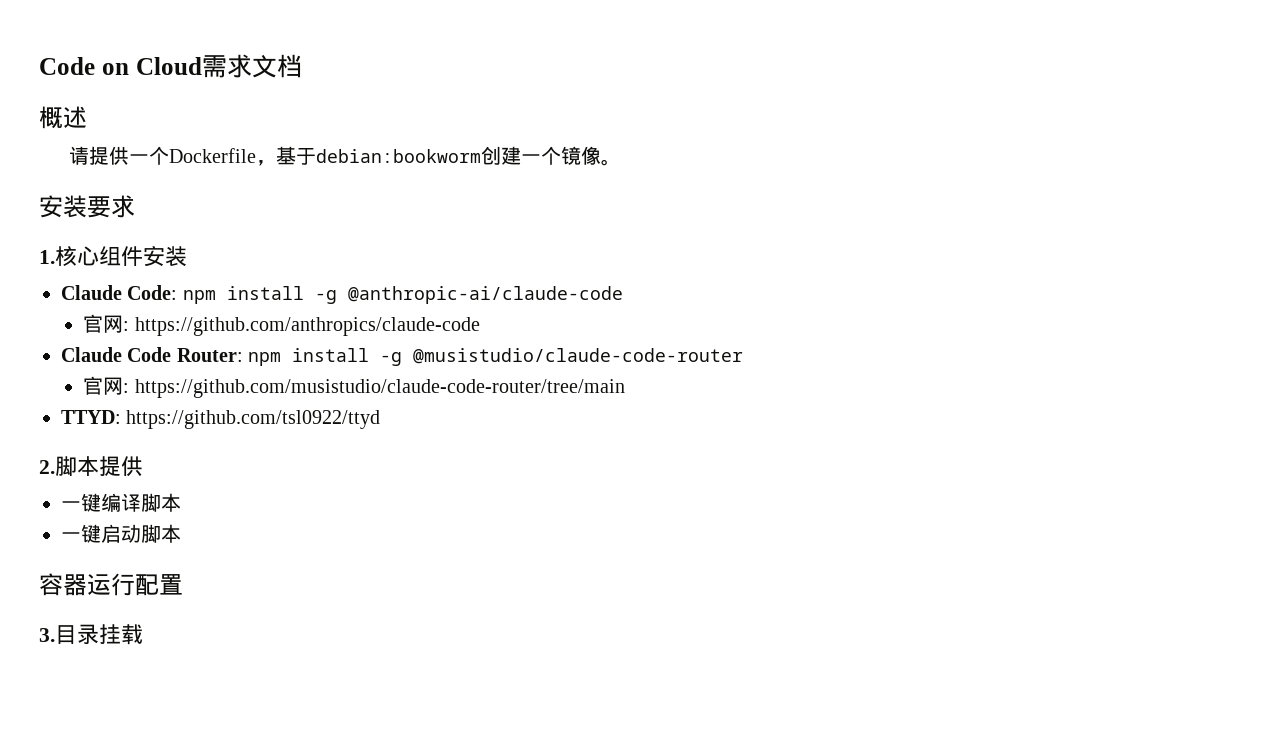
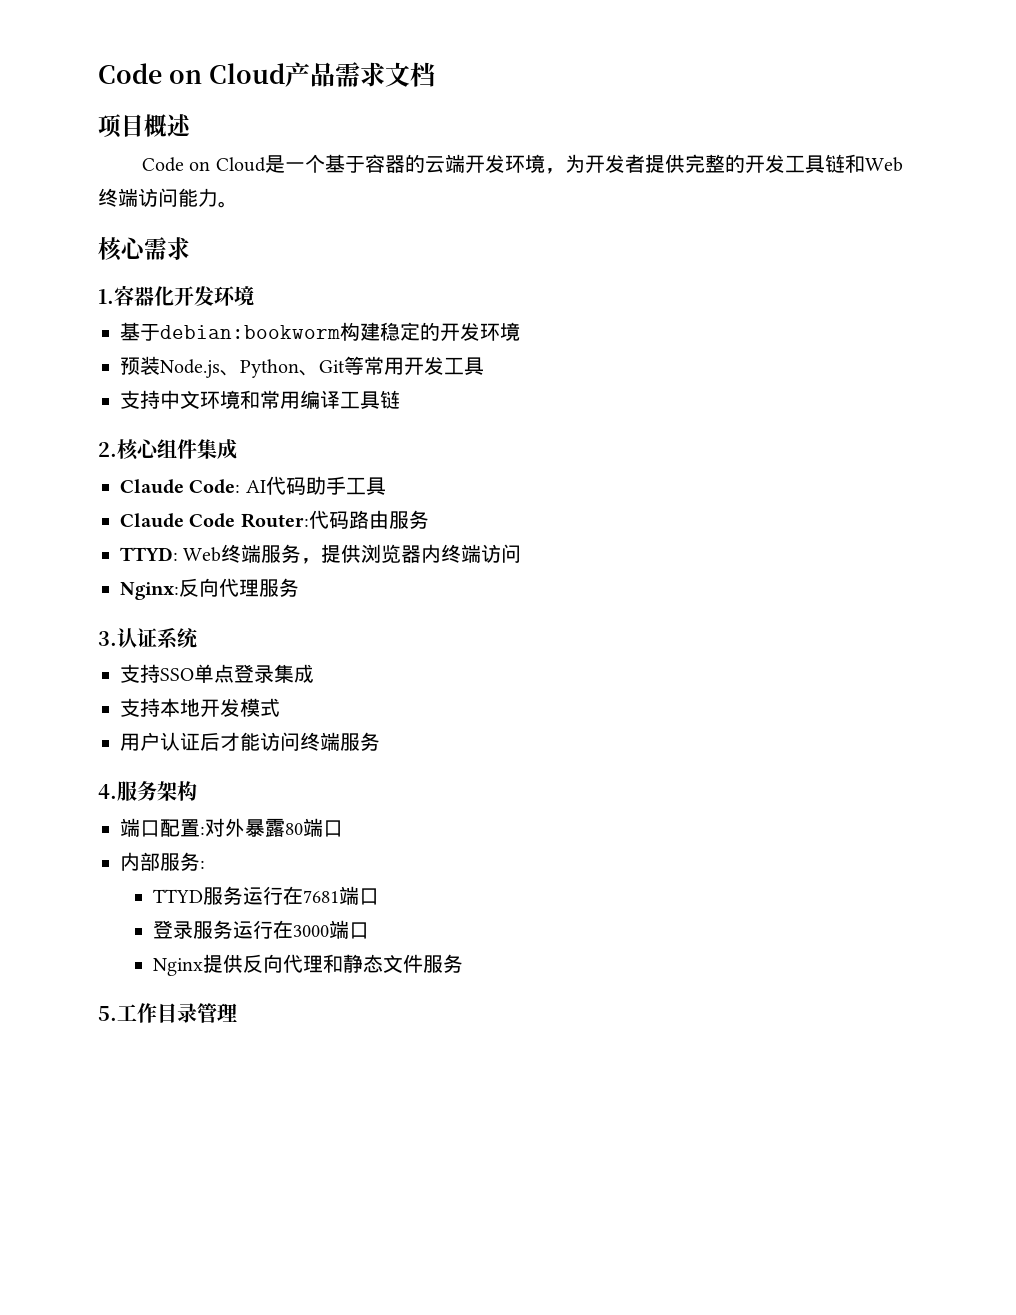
- Code on Cloud需求文档
+ Code on Cloud产品需求文档
- 概述
+ 项目概述
- 请提供一个Dockerfile，基于debian:bookworm创建一个镜像。
- 安装要求
- 1.核心组件安装
+ Code on Cloud是一个基于容器的云端开发环境，为开发者提供完整的开发工具链和Web终端访问能力。
+ 核心需求
+ 1.容器化开发环境
+ 基于debian:bookworm构建稳定的开发环境
+ 预装Node.js、Python、Git等常用开发工具
+ 支持中文环境和常用编译工具链
+ 2.核心组件集成
- Claude Code: npm install -g @anthropic-ai/claude-code
- 官网: https://github.com/anthropics/claude-code
- Claude Code Router: npm install -g @musistudio/claude-code-router
- 官网: https://github.com/musistudio/claude-code-router/tree/main
- TTYD: https://github.com/tsl0922/ttyd
- 2.脚本提供
- 一键编译脚本
- 一键启动脚本
- 容器运行配置
- 3.目录挂载
+ Claude Code: AI代码助手工具
+ Claude Code Router:代码路由服务
+ TTYD: Web终端服务，提供浏览器内终端访问
+ Nginx:反向代理服务
+ 3.认证系统
+ 支持SSO单点登录集成
+ 支持本地开发模式
+ 用户认证后才能访问终端服务
+ 4.服务架构
+ 端口配置:对外暴露80端口
+ 内部服务:
+ TTYD服务运行在7681端口
+ 登录服务运行在3000端口
+ Nginx提供反向代理和静态文件服务
+ 5.工作目录管理

